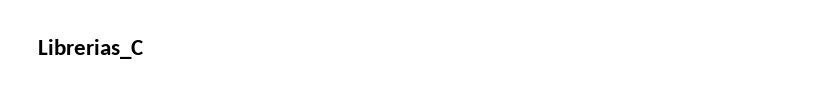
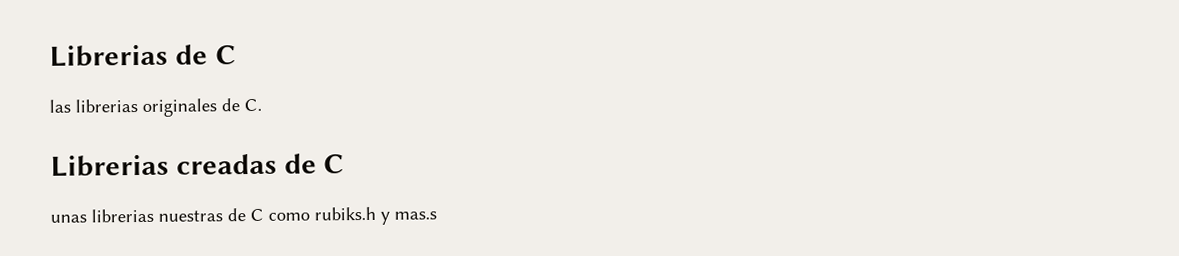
- Librerias_C
+ Librerias de C
+ las librerias originales de C.
+ Librerias creadas de C
+ unas librerias nuestras de C como rubiks.h y mas.s

